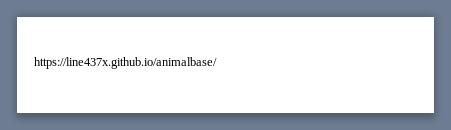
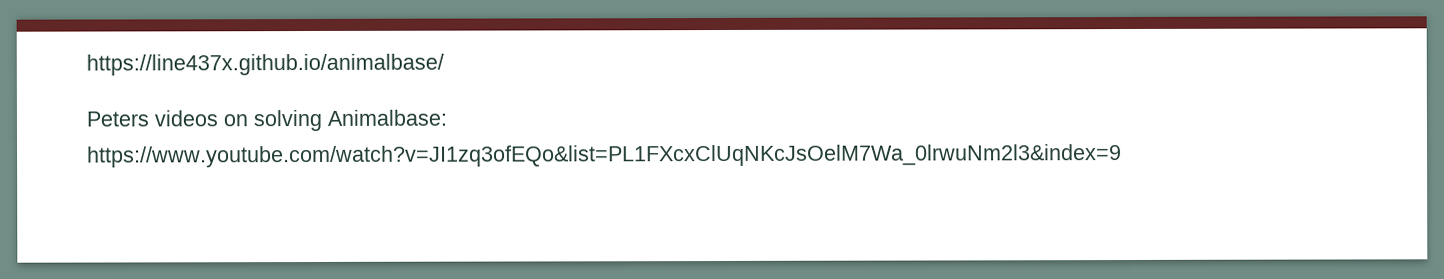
+ Peters videos on solving Animalbase: https://www.youtube.com/watch?v=JI1zq3ofEQo&list=PL1FXcxClUqNKcJsOelM7Wa_0lrwuNm2l3&index=9

